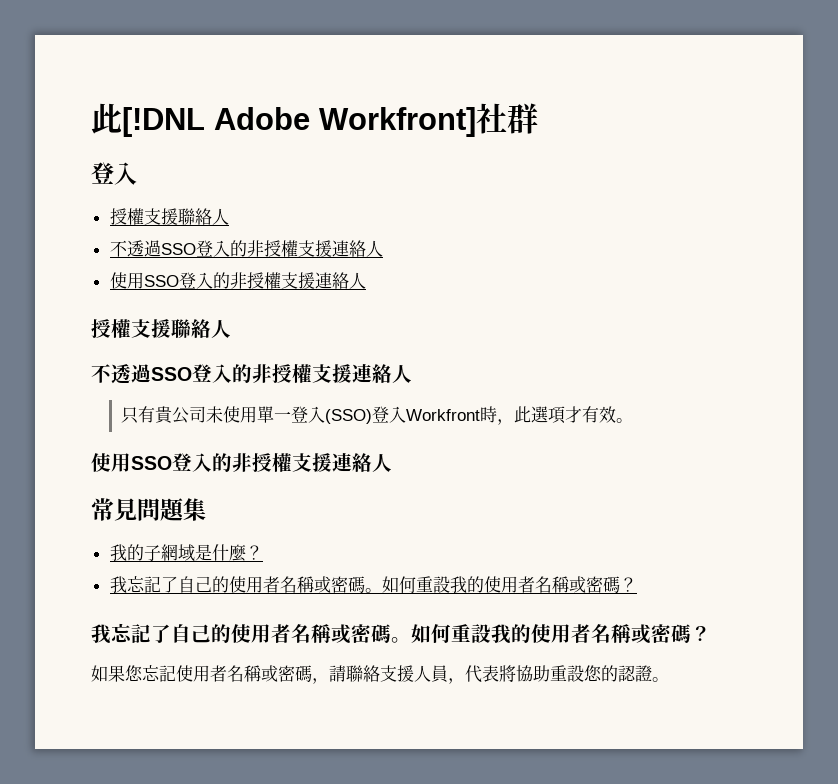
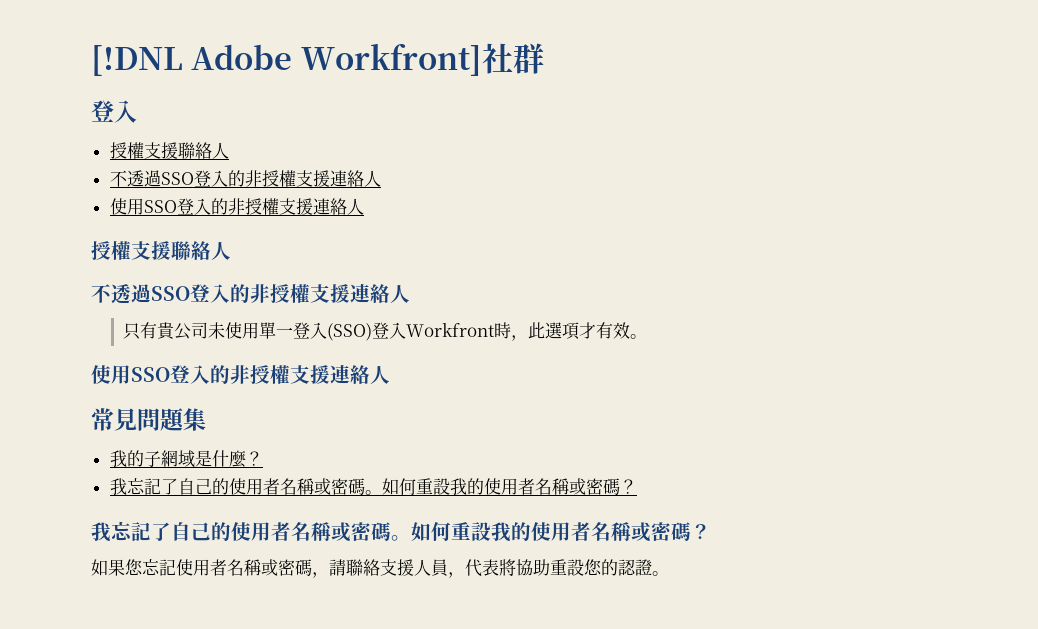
- 此[!DNL Adobe Workfront]社群
+ [!DNL Adobe Workfront]社群

